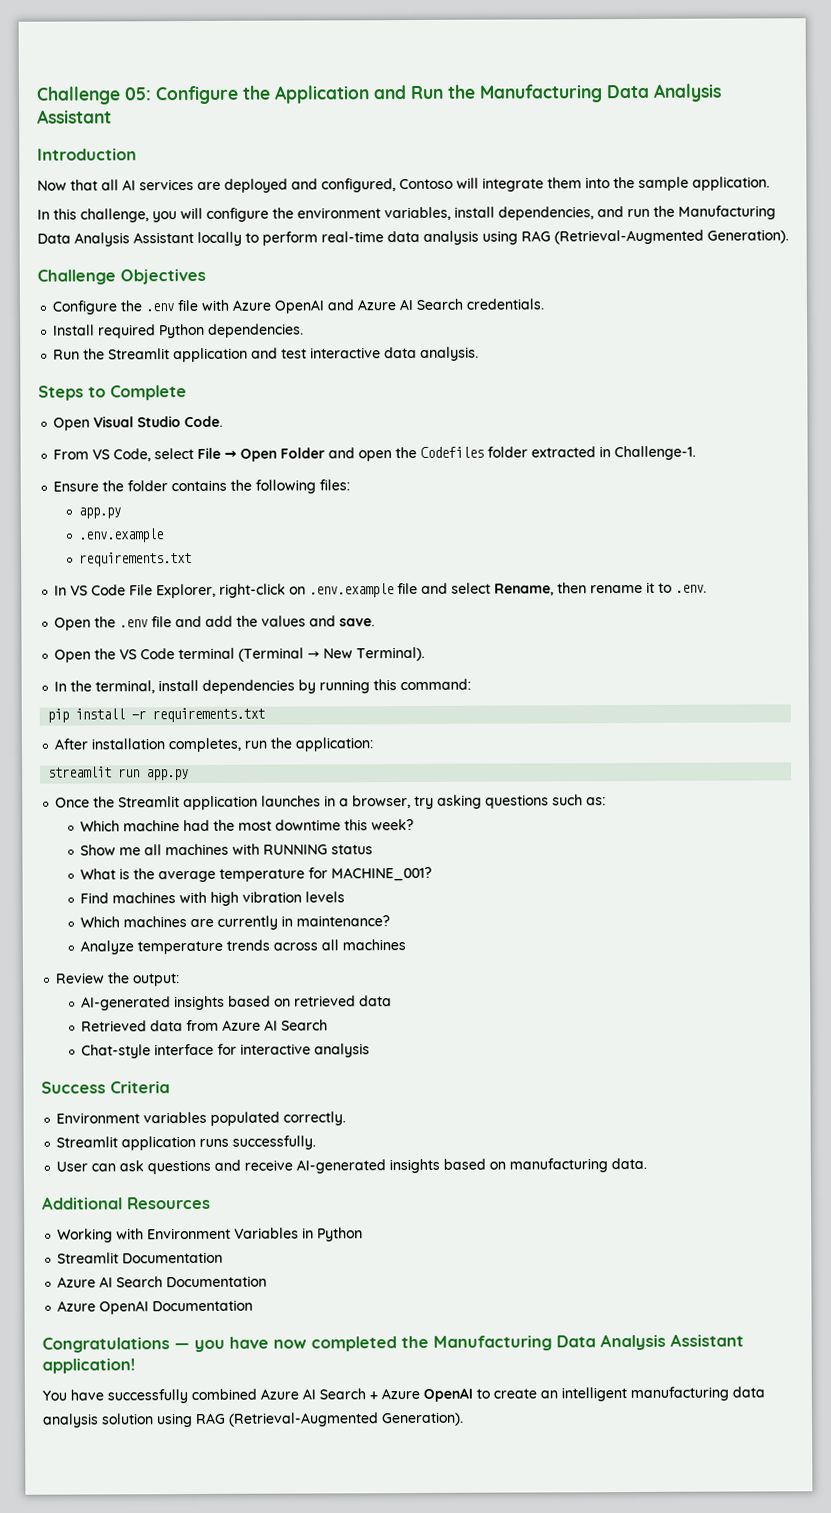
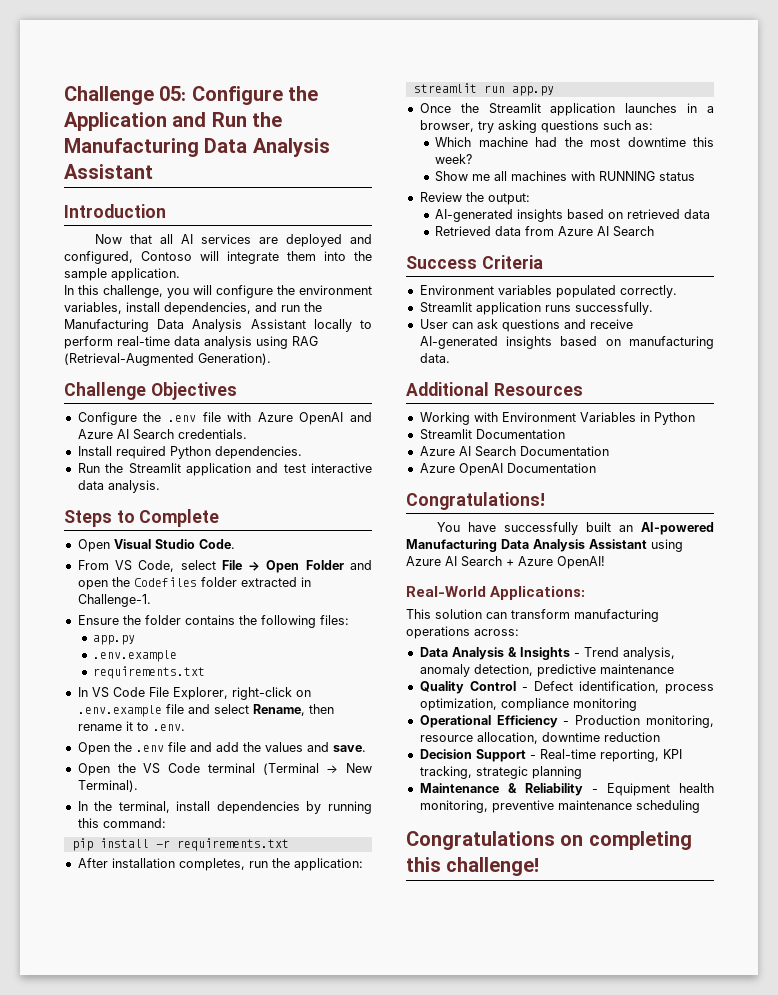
- What is the average temperature for MACHINE_001?
- Find machines with high vibration levels
- Which machines are currently in maintenance?
- Analyze temperature trends across all machines
- Chat-style interface for interactive analysis
- Congratulations — you have now completed the Manufacturing Data Analysis Assistant application!
- You have successfully combined Azure AI Search + Azure OpenAI to create an intelligent manufacturing data analysis solution using RAG (Retrieval-Augmented Generation).
+ Congratulations!
+ You have successfully built an AI-powered Manufacturing Data Analysis Assistant using Azure AI Search + Azure OpenAI!
+ Real-World Applications:
+ This solution can transform manufacturing operations across:
+ Data Analysis & Insights - Trend analysis, anomaly detection, predictive maintenance
+ Quality Control - Defect identification, process optimization, compliance monitoring
+ Operational Efficiency - Production monitoring, resource allocation, downtime reduction
+ Decision Support - Real-time reporting, KPI tracking, strategic planning
+ Maintenance & Reliability - Equipment health monitoring, preventive maintenance scheduling
+ Congratulations on completing this challenge!

